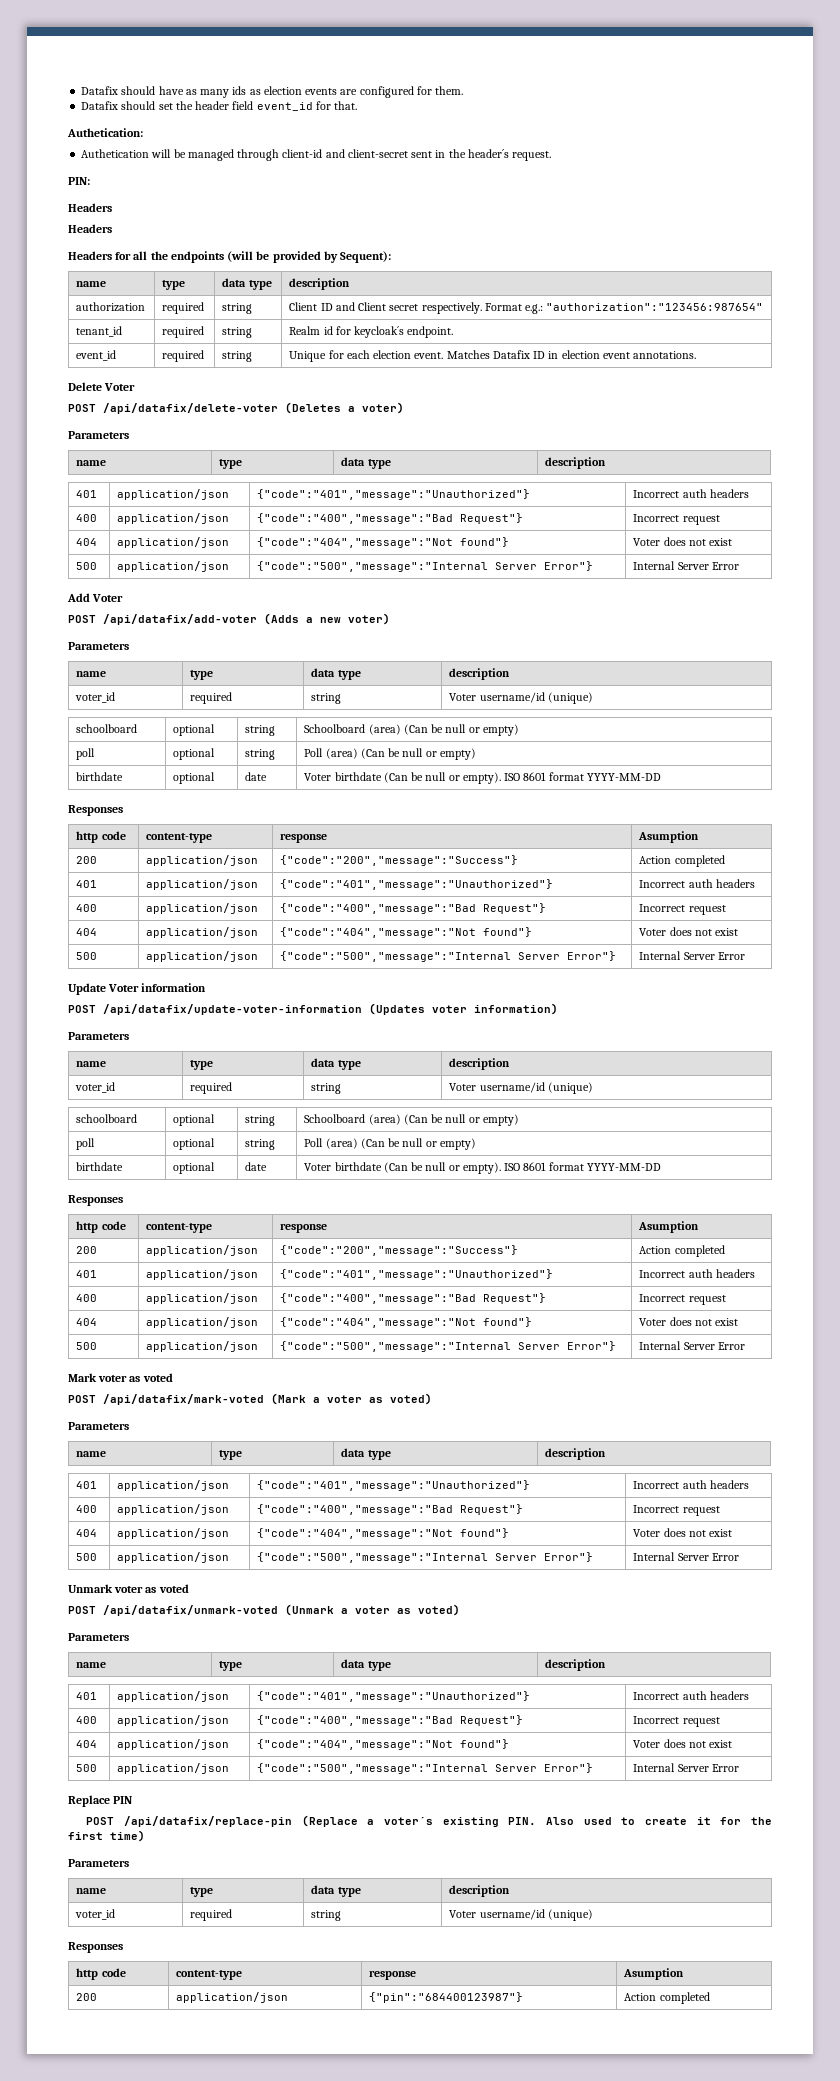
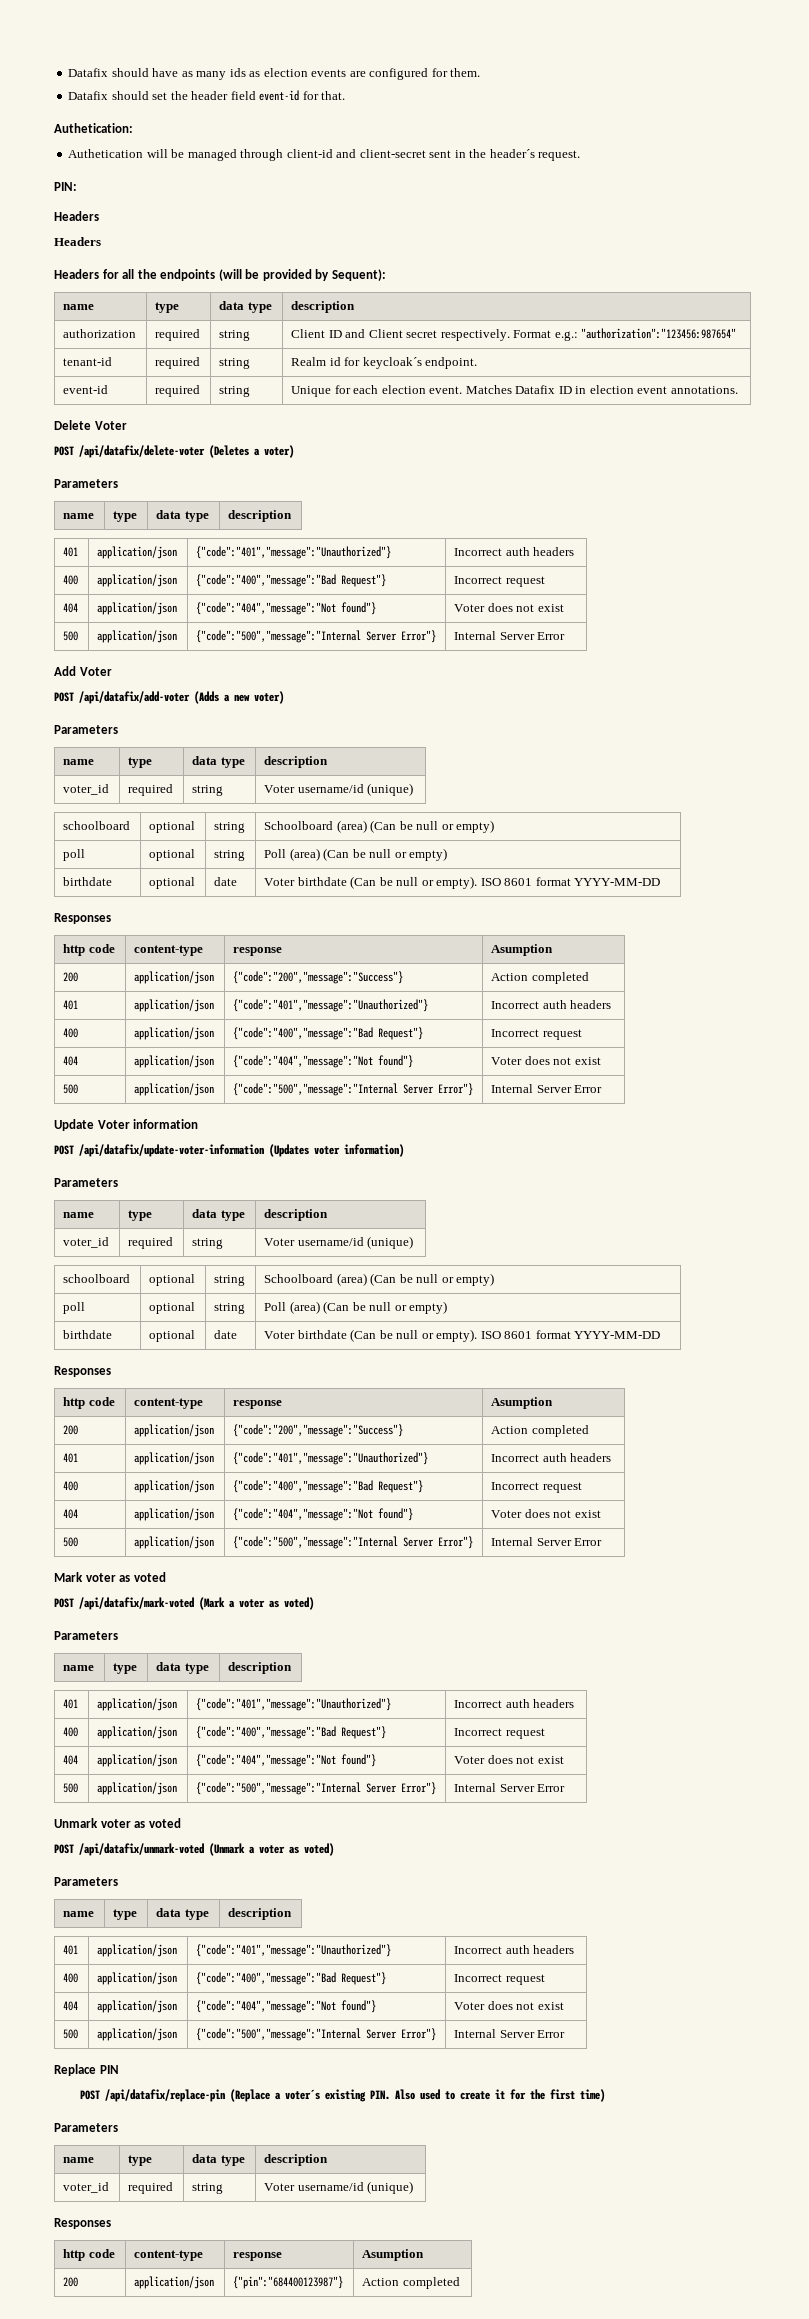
- Datafix should set the header field event_id for that.
+ Datafix should set the header field event-id for that.
- tenant_id | required | string | Realm id for keycloak´s endpoint.
+ tenant-id | required | string | Realm id for keycloak´s endpoint.
- event_id | required | string | Unique for each election event. Matches Datafix ID in election event annotations.
+ event-id | required | string | Unique for each election event. Matches Datafix ID in election event annotations.

